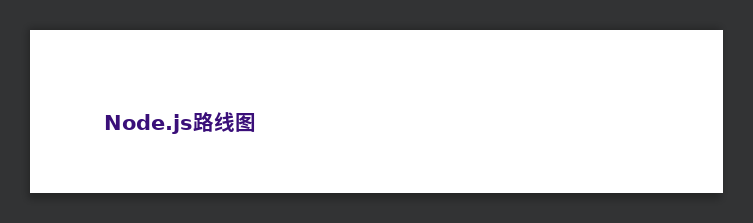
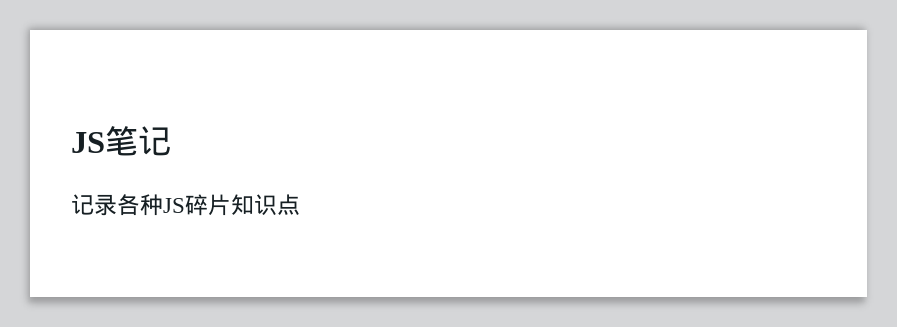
- Node.js路线图
+ JS笔记
+ 记录各种JS碎片知识点

